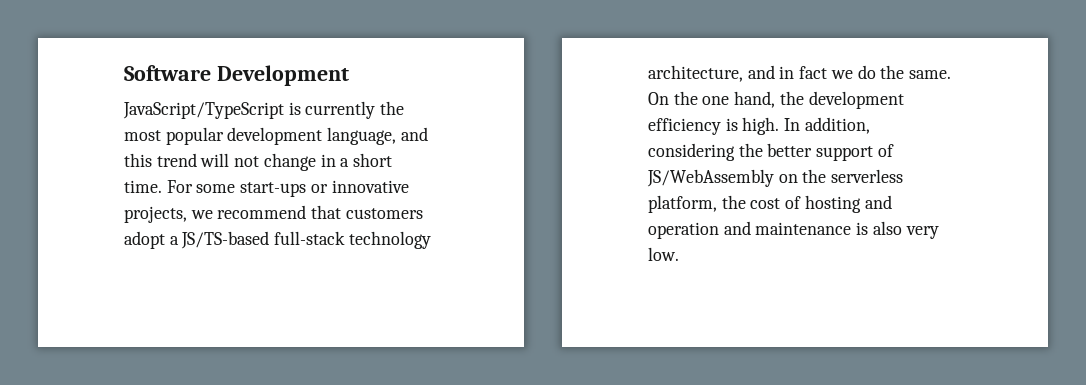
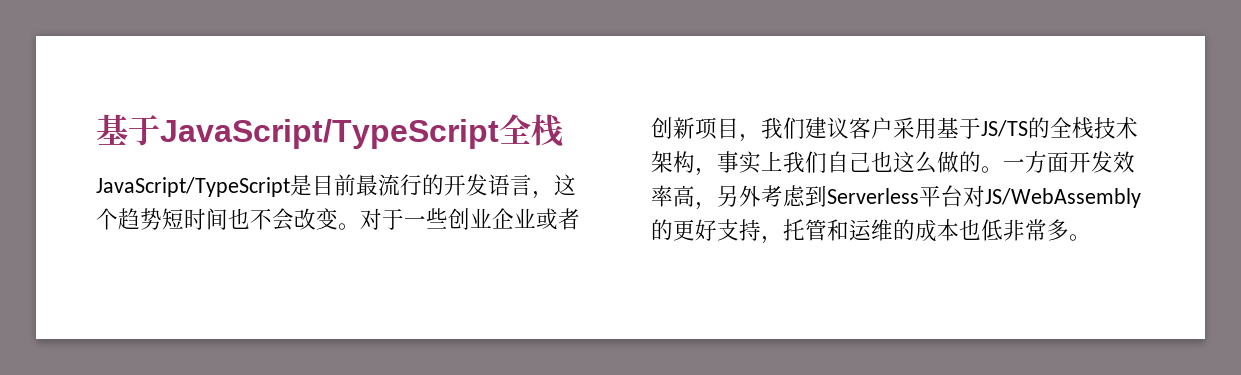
- Software Development
- JavaScript/TypeScript is currently the most popular development language, and this trend will not change in a short time. For some start-ups or innovative projects, we recommend that customers adopt a JS/TS-based full-stack technology architecture, and in fact we do the same. On the one hand, the development efficiency is high. In addition, considering the better support of JS/WebAssembly on the serverless platform, the cost of hosting and operation and maintenance is also very low.
+ 基于JavaScript/TypeScript全栈
+ JavaScript/TypeScript是目前最流行的开发语言，这个趋势短时间也不会改变。对于一些创业企业或者创新项目，我们建议客户采用基于JS/TS的全栈技术架构，事实上我们自己也这么做的。一方面开发效率高，另外考虑到Serverless平台对JS/WebAssembly的更好支持，托管和运维的成本也低非常多。

